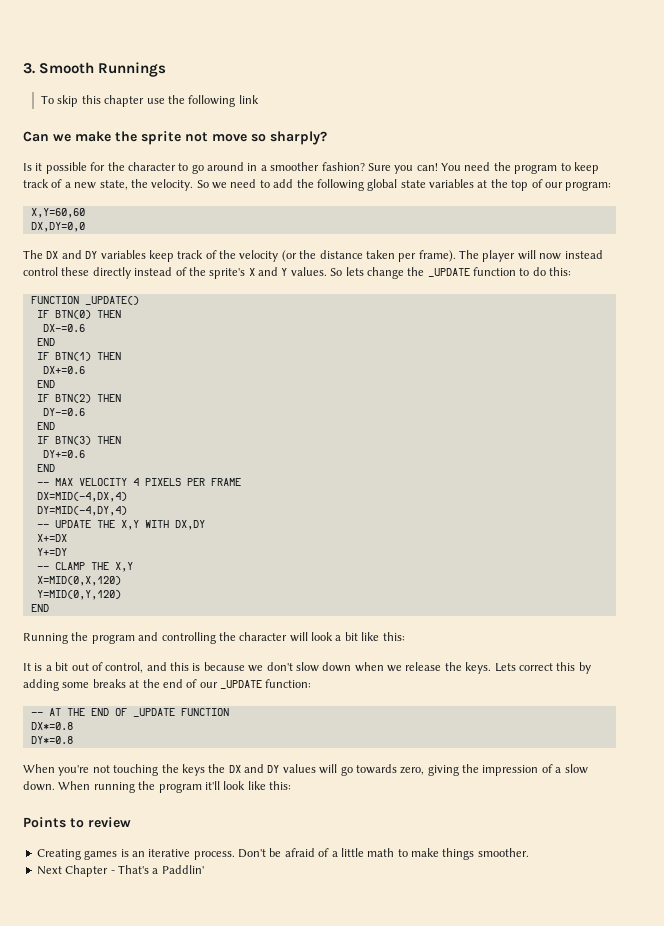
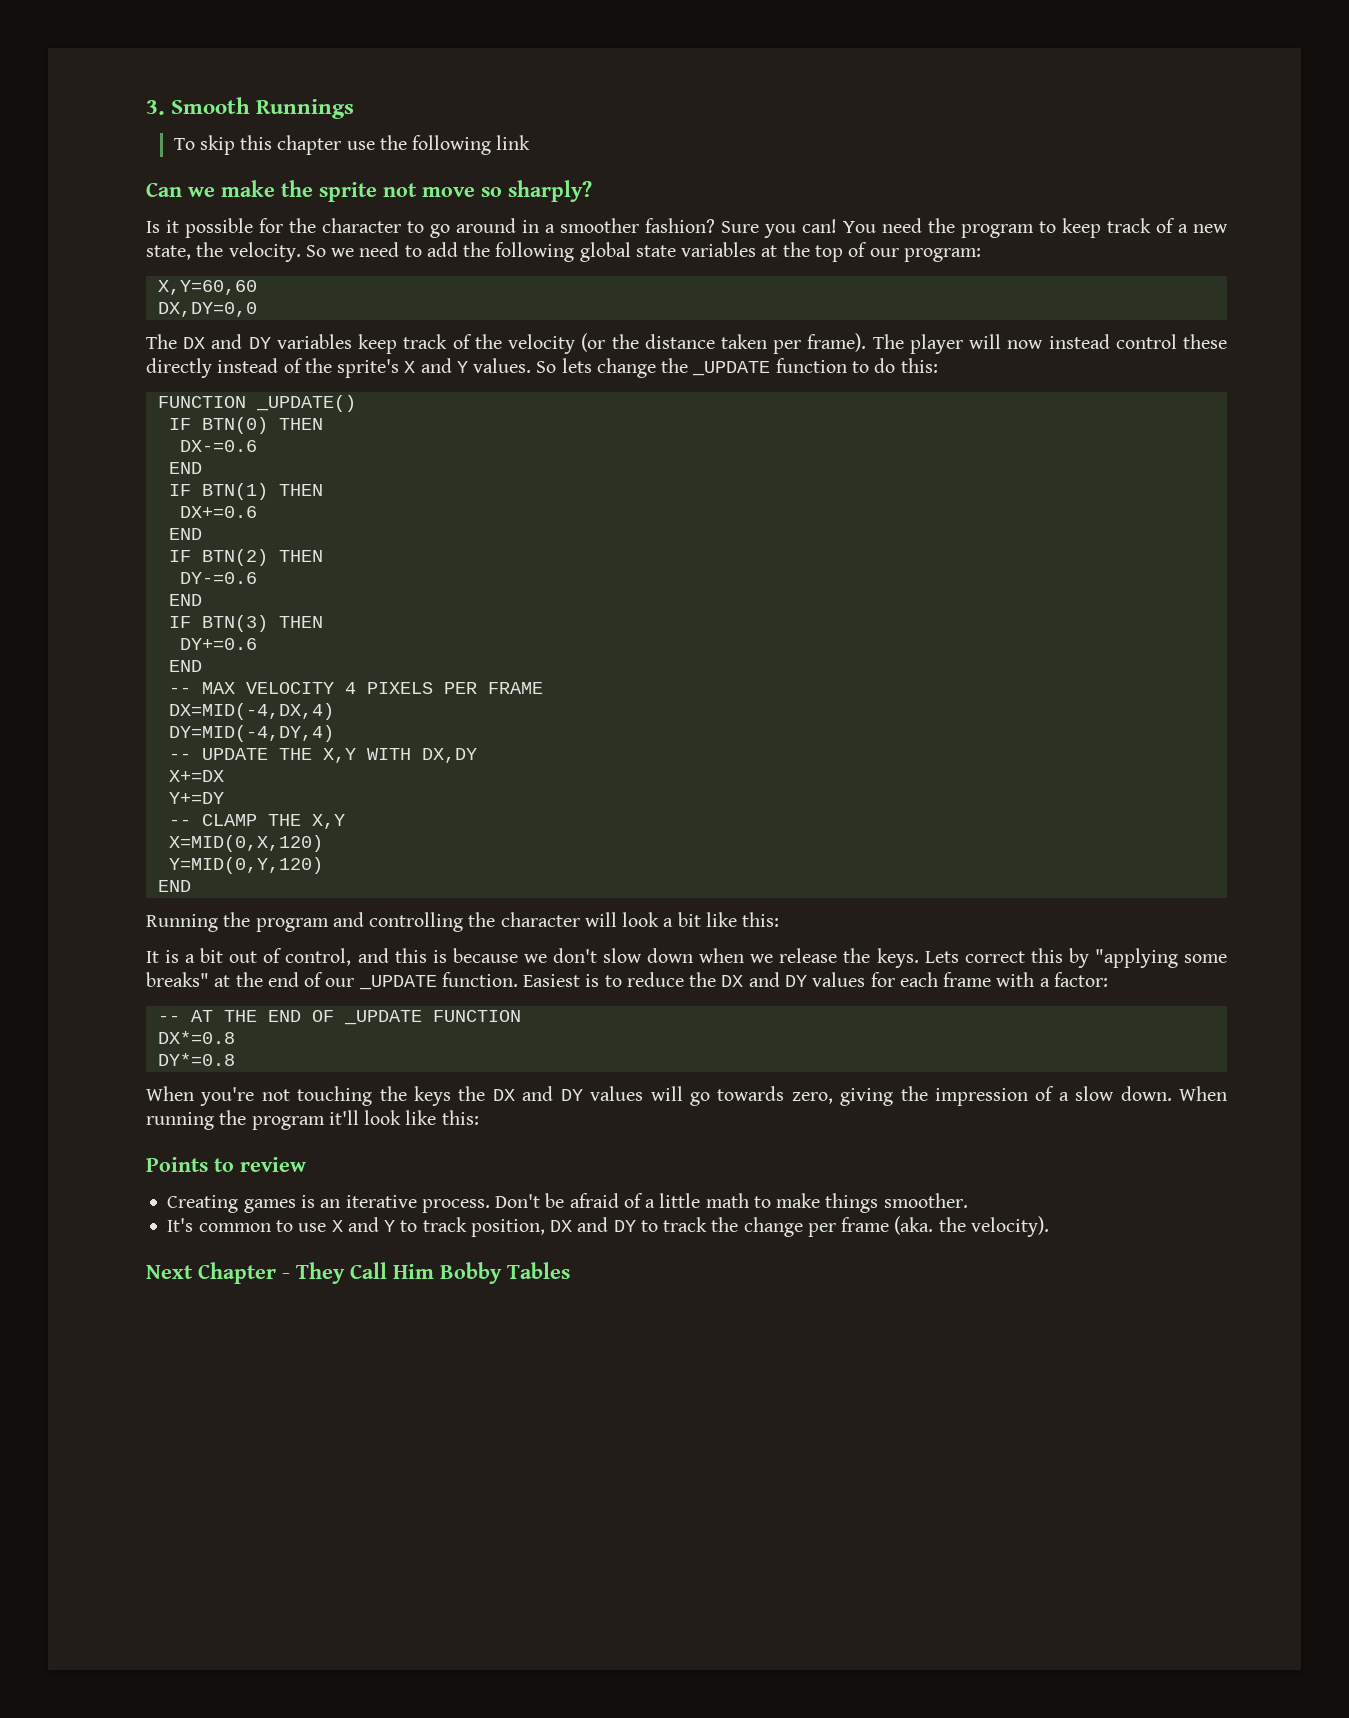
- Lets correct this by adding some breaks at the end of our _UPDATE function:
+ Lets correct this by "applying some breaks" at the end of our _UPDATE function. Easiest is to reduce the DX and DY values for each frame with a factor:
- Next Chapter - That's a Paddlin'
+ It's common to use X and Y to track position, DX and DY to track the change per frame (aka. the velocity).
+ Next Chapter - They Call Him Bobby Tables

